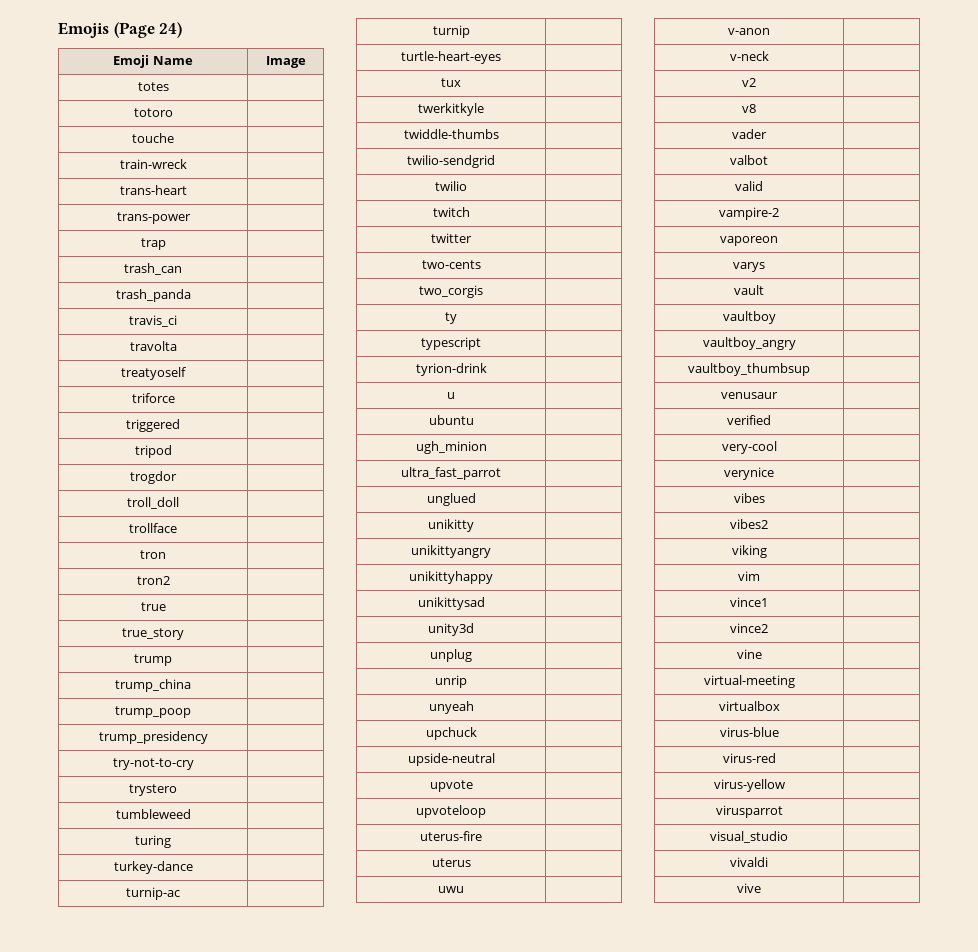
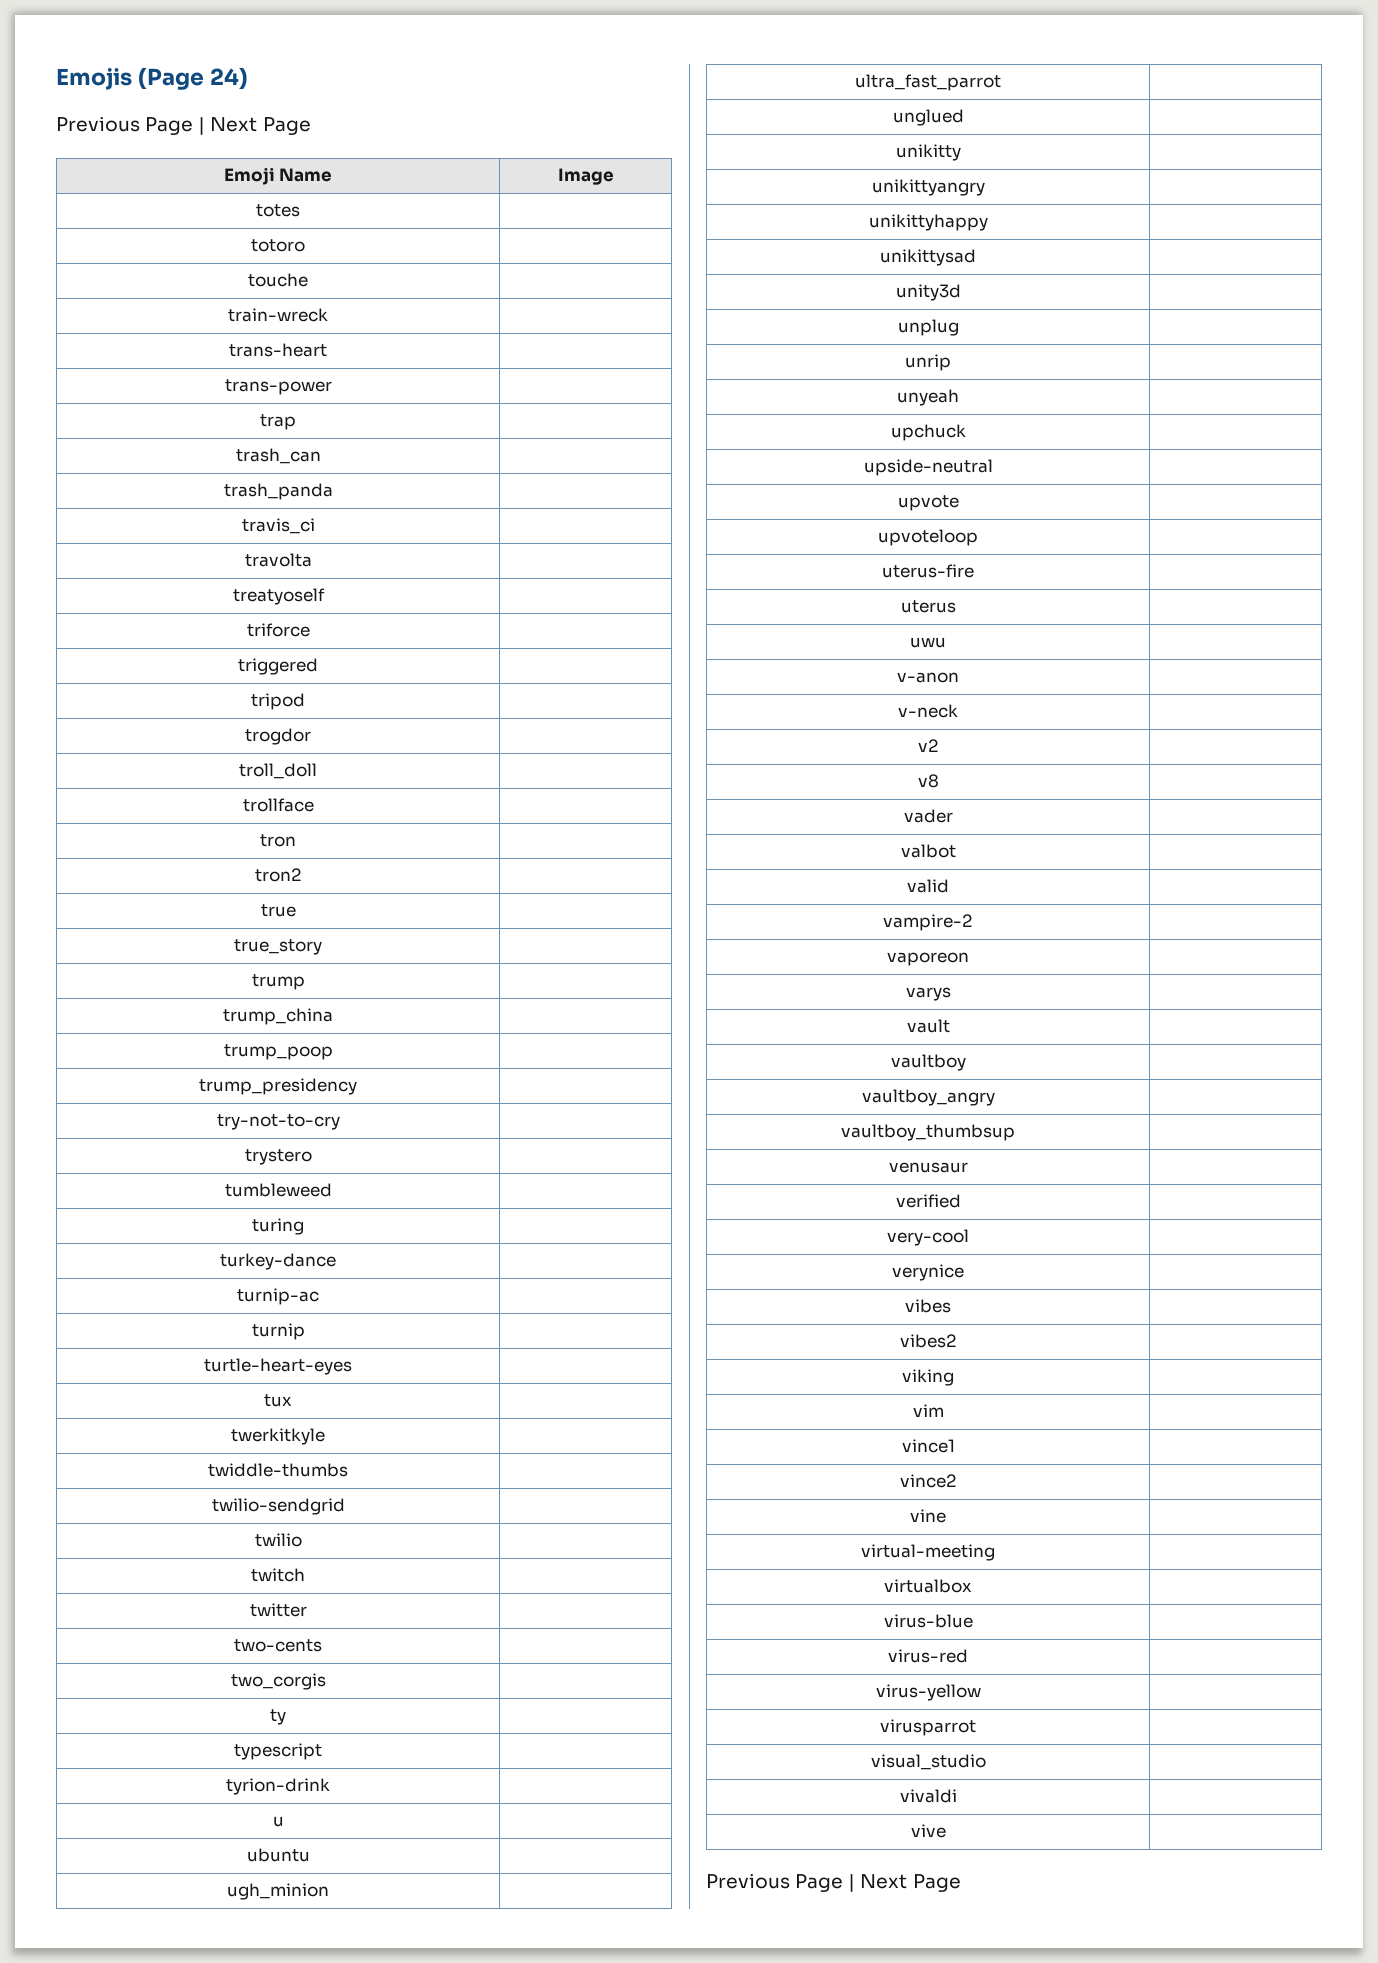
  Emojis (Page 24)
+ Previous Page | Next Page
  vive |
+ Previous Page | Next Page

